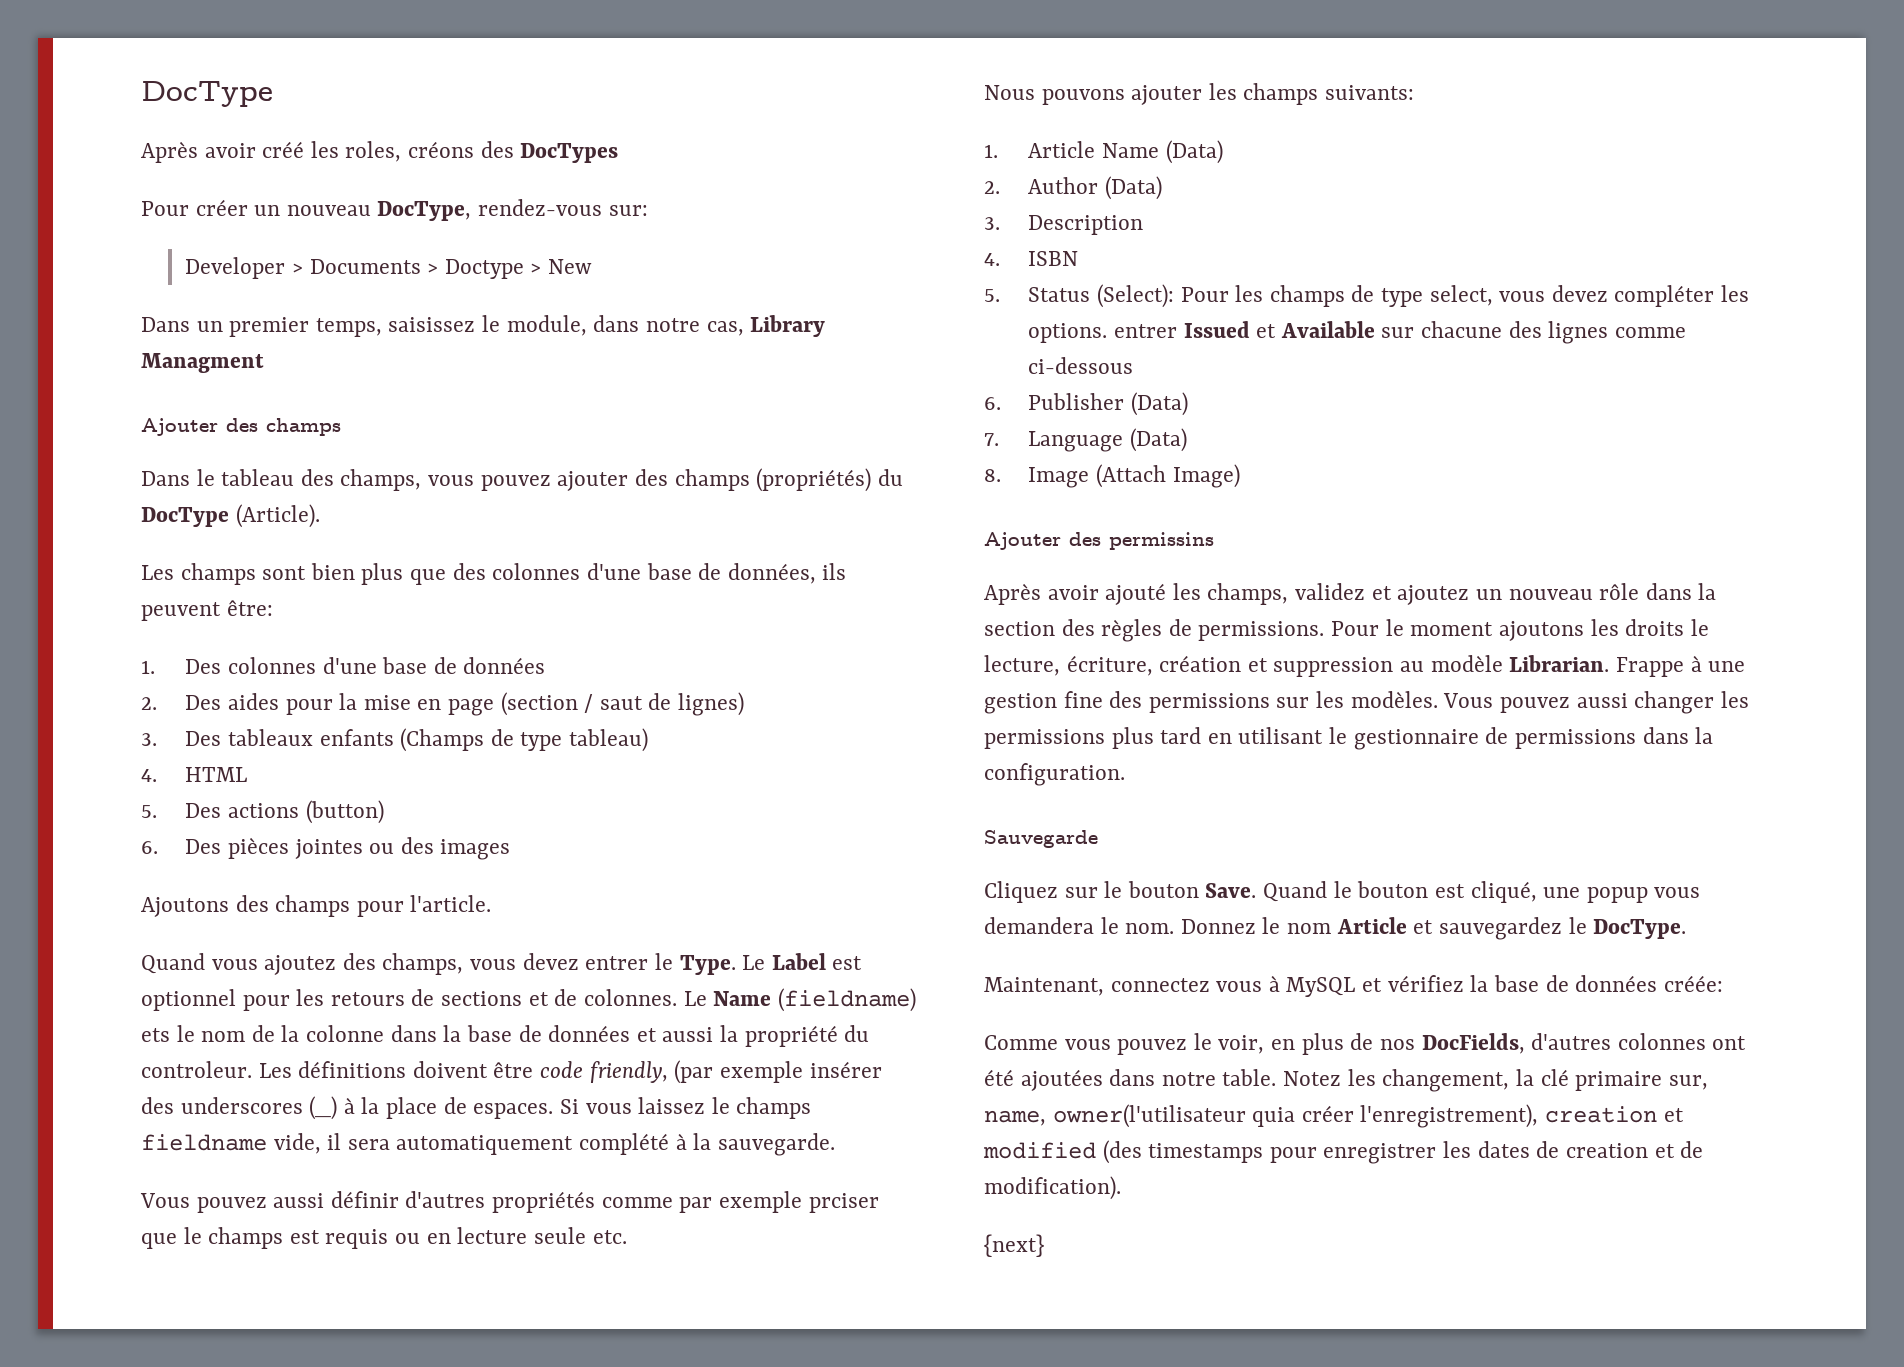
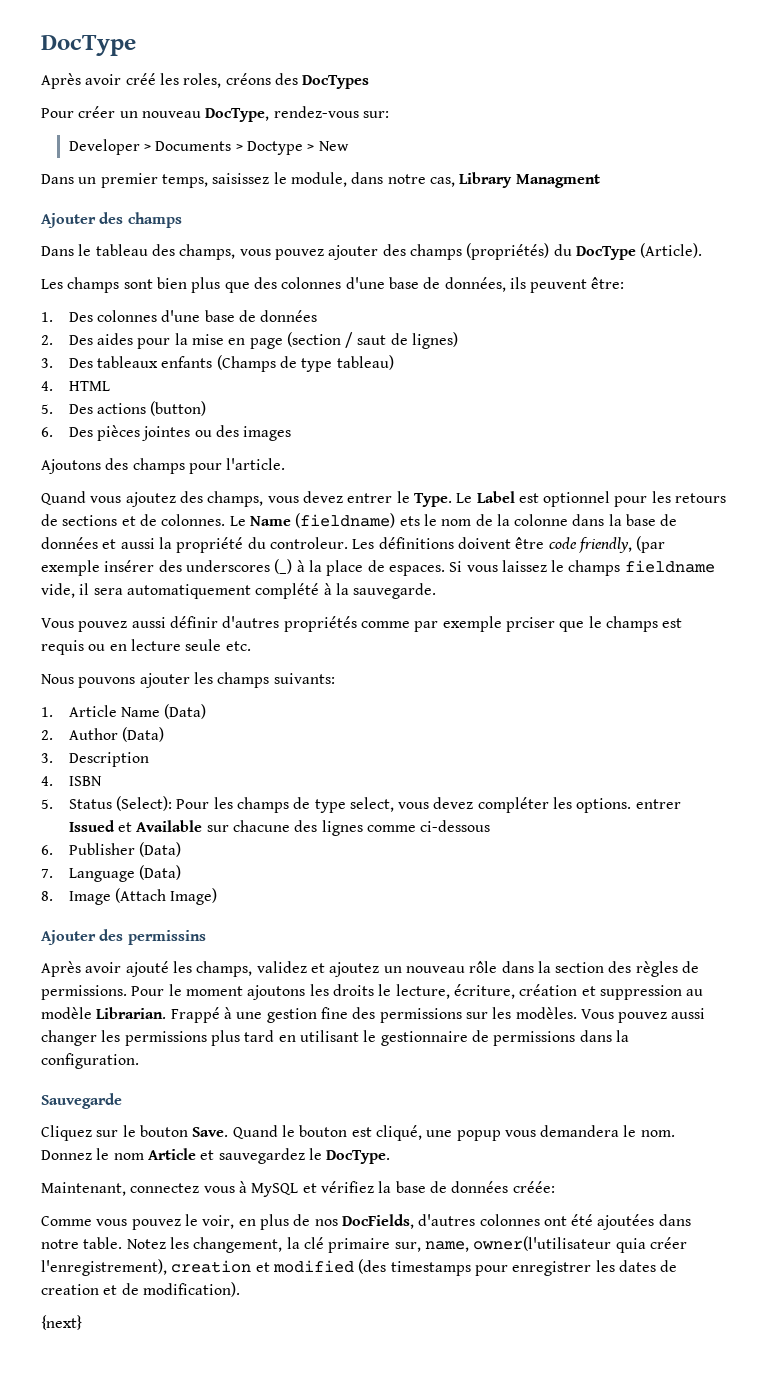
- Frappe à une gestion fine des permissions sur les modèles.
+ Frappé à une gestion fine des permissions sur les modèles.

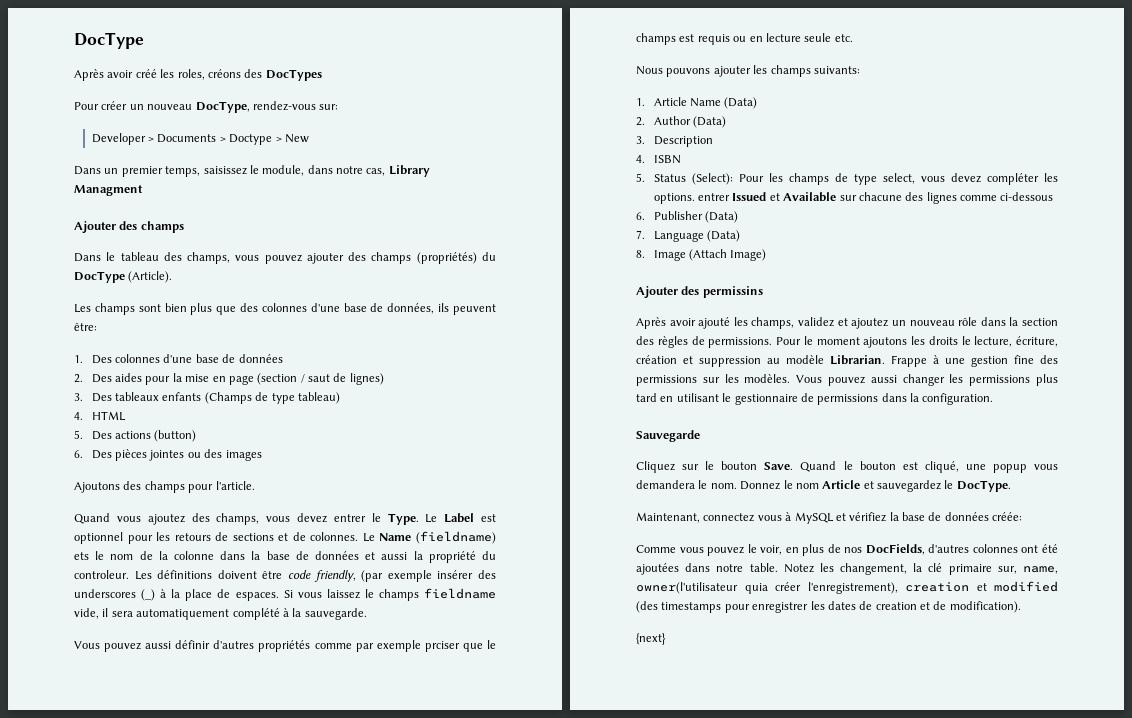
- Frappé à une gestion fine des permissions sur les modèles.
+ Frappe à une gestion fine des permissions sur les modèles.

